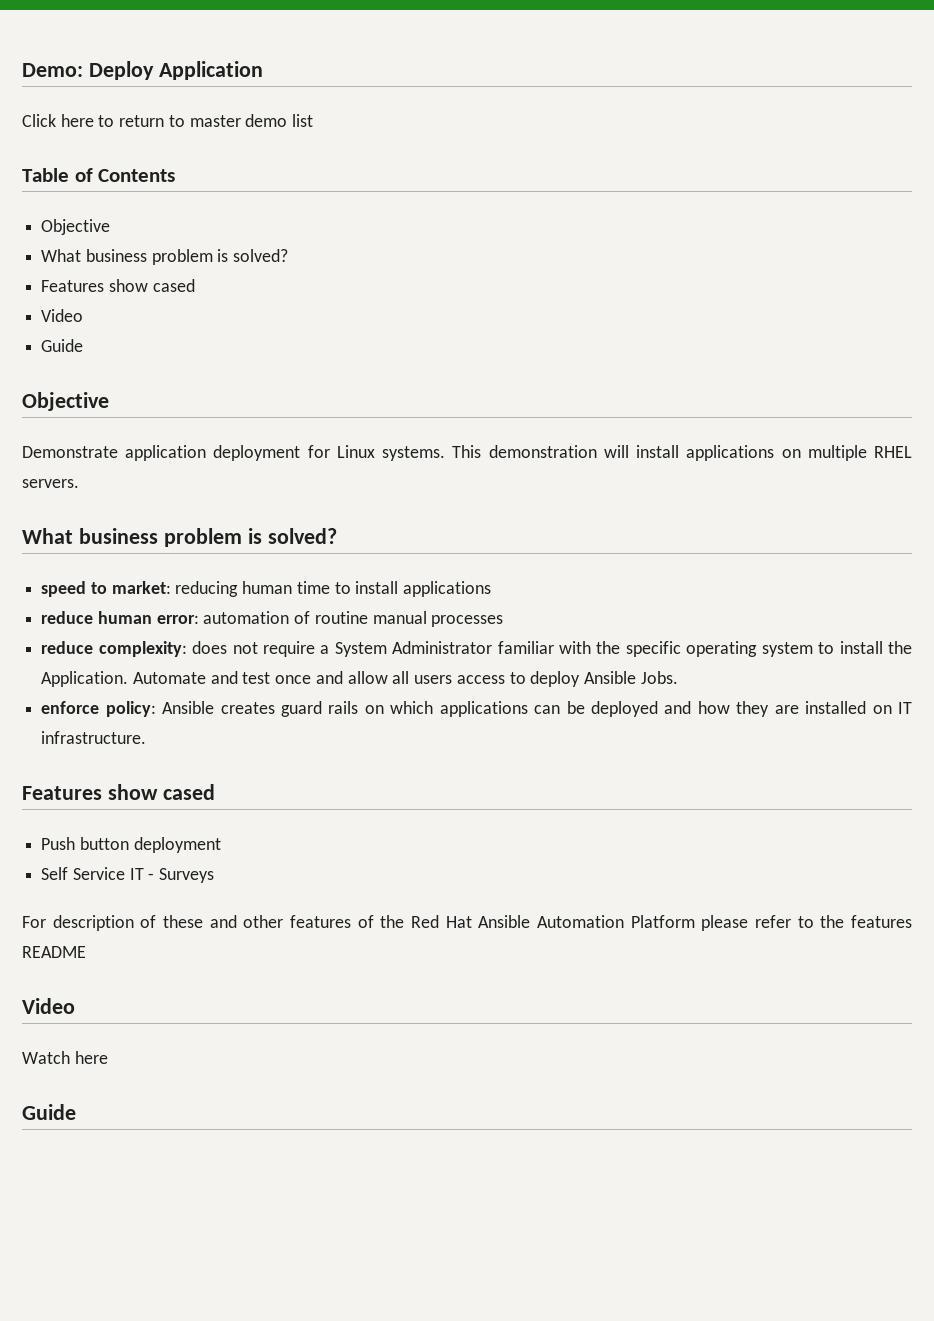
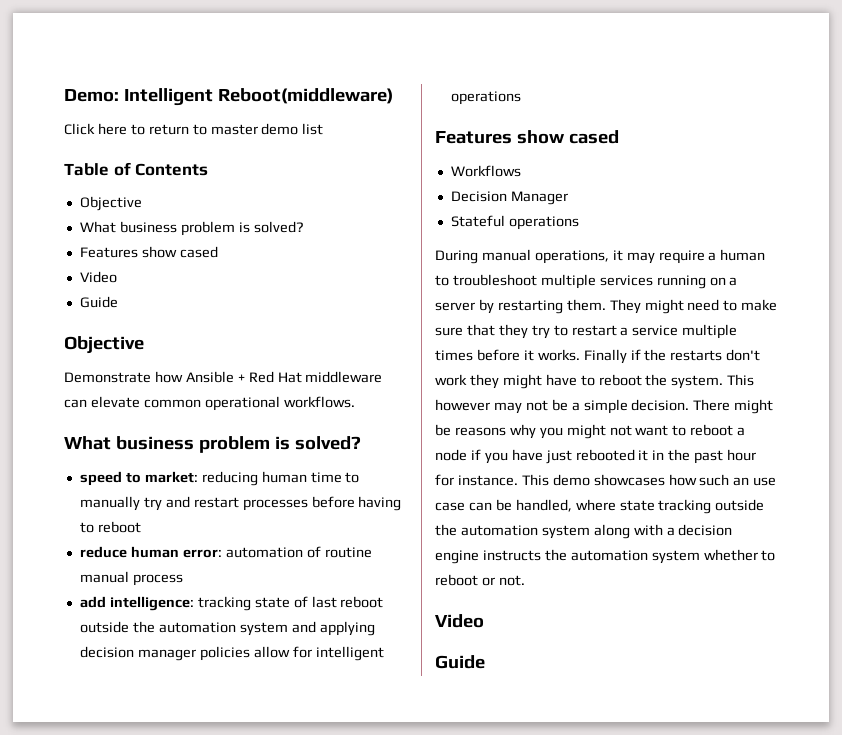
- Demo: Deploy Application
+ Demo: Intelligent Reboot(middleware)
- Demonstrate application deployment for Linux systems. This demonstration will install applications on multiple RHEL servers.
+ Demonstrate how Ansible + Red Hat middleware can elevate common operational workflows.
- speed to market: reducing human time to install applications
+ speed to market: reducing human time to manually try and restart processes before having to reboot
- reduce human error: automation of routine manual processes
- reduce complexity: does not require a System Administrator familiar with the specific operating system to install the Application. Automate and test once and allow all users access to deploy Ansible Jobs.
- enforce policy: Ansible creates guard rails on which applications can be deployed and how they are installed on IT infrastructure.
+ reduce human error: automation of routine manual process
+ add intelligence: tracking state of last reboot outside the automation system and applying decision manager policies allow for intelligent operations
  Features show cased
- Push button deployment
- Self Service IT - Surveys
- For description of these and other features of the Red Hat Ansible Automation Platform please refer to the features README
+ Workflows
+ Decision Manager
+ Stateful operations
+ During manual operations, it may require a human to troubleshoot multiple services running on a server by restarting them. They might need to make sure that they try to restart a service multiple times before it works. Finally if the restarts don't work they might have to reboot the system. This however may not be a simple decision. There might be reasons why you might not want to reboot a node if you have just rebooted it in the past hour for instance. This demo showcases how such an use case can be handled, where state tracking outside the automation system along with a decision engine instructs the automation system whether to reboot or not.
  Video
- Watch here

